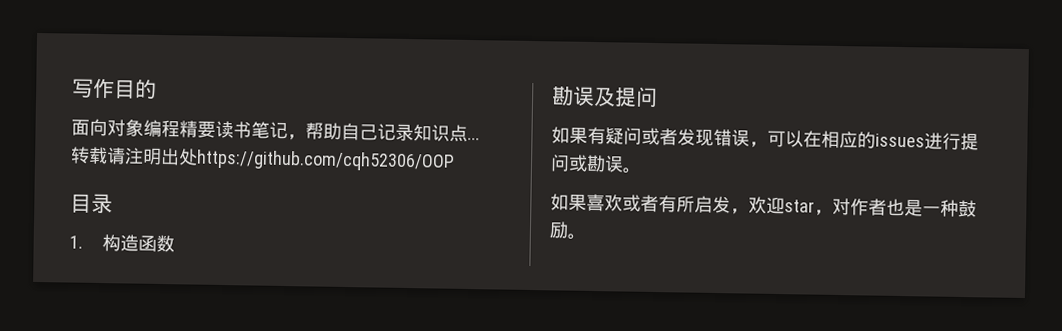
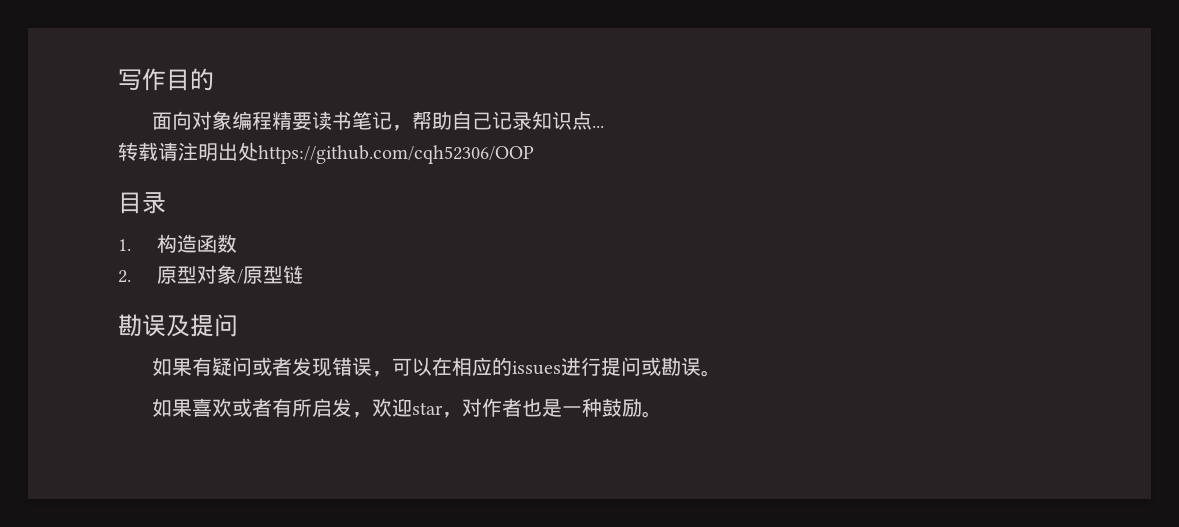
+ 2.原型对象/原型链

